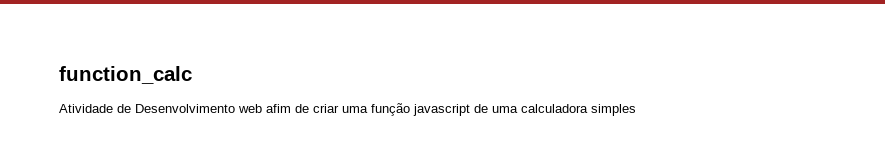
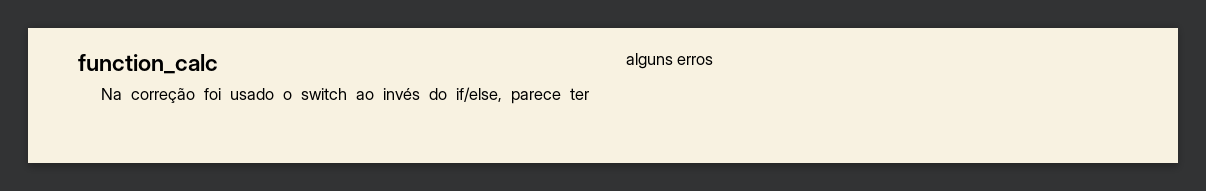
- Atividade de Desenvolvimento web afim de criar uma função javascript de uma calculadora simples
+ Na correção foi usado o switch ao invés do if/else, parece ter alguns erros

